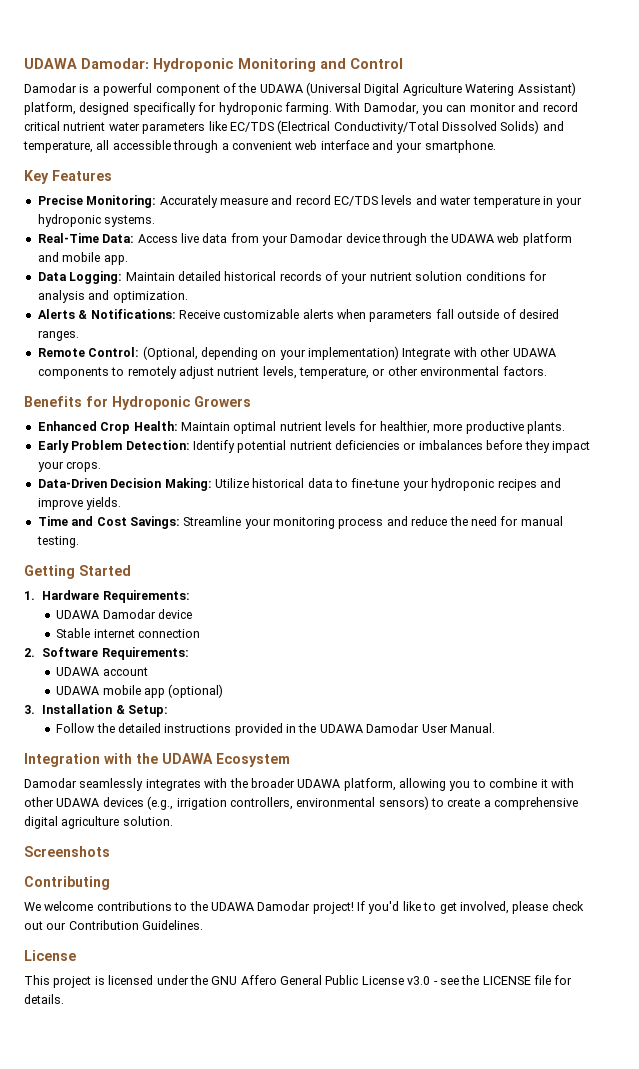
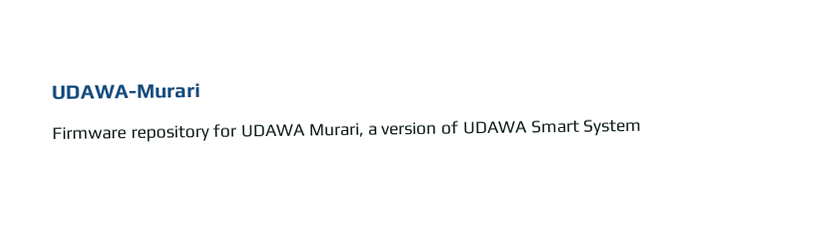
- UDAWA Damodar: Hydroponic Monitoring and Control
- Damodar is a powerful component of the UDAWA (Universal Digital Agriculture Watering Assistant) platform, designed specifically for hydroponic farming. With Damodar, you can monitor and record critical nutrient water parameters like EC/TDS (Electrical Conductivity/Total Dissolved Solids) and temperature, all accessible through a convenient web interface and your smartphone.
- Key Features
- Precise Monitoring: Accurately measure and record EC/TDS levels and water temperature in your hydroponic systems.
- Real-Time Data: Access live data from your Damodar device through the UDAWA web platform and mobile app.
- Data Logging: Maintain detailed historical records of your nutrient solution conditions for analysis and optimization.
- Alerts & Notifications: Receive customizable alerts when parameters fall outside of desired ranges.
- Remote Control: (Optional, depending on your implementation) Integrate with other UDAWA components to remotely adjust nutrient levels, temperature, or other environmental factors.
- Benefits for Hydroponic Growers
- Enhanced Crop Health: Maintain optimal nutrient levels for healthier, more productive plants.
- Early Problem Detection: Identify potential nutrient deficiencies or imbalances before they impact your crops.
- Data-Driven Decision Making: Utilize historical data to fine-tune your hydroponic recipes and improve yields.
- Time and Cost Savings: Streamline your monitoring process and reduce the need for manual testing.
- Getting Started
- 1. Hardware Requirements:
- UDAWA Damodar device
- Stable internet connection
- 2. Software Requirements:
- UDAWA account
- UDAWA mobile app (optional)
- 3. Installation & Setup:
- Follow the detailed instructions provided in the UDAWA Damodar User Manual.
- Integration with the UDAWA Ecosystem
- Damodar seamlessly integrates with the broader UDAWA platform, allowing you to combine it with other UDAWA devices (e.g., irrigation controllers, environmental sensors) to create a comprehensive digital agriculture solution.
- Screenshots
- Contributing
- We welcome contributions to the UDAWA Damodar project! If you'd like to get involved, please check out our Contribution Guidelines.
- License
- This project is licensed under the GNU Affero General Public License v3.0 - see the LICENSE file for details.
+ UDAWA-Murari
+ Firmware repository for UDAWA Murari, a version of UDAWA Smart System

